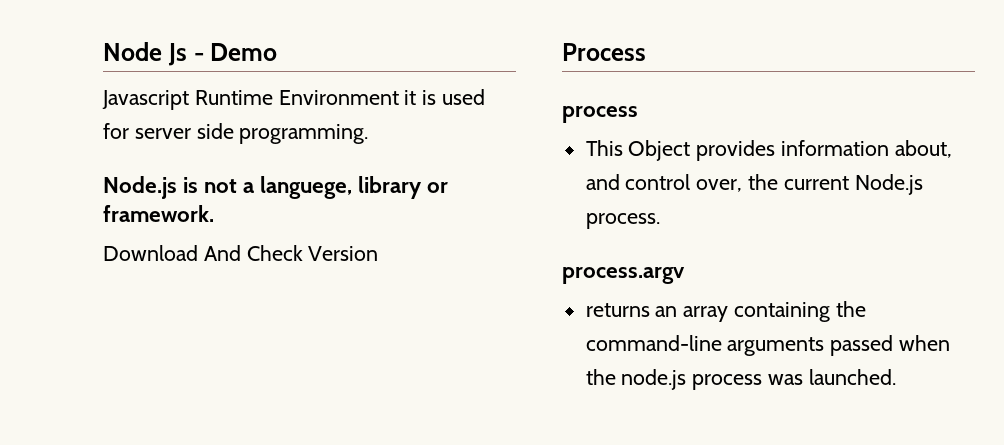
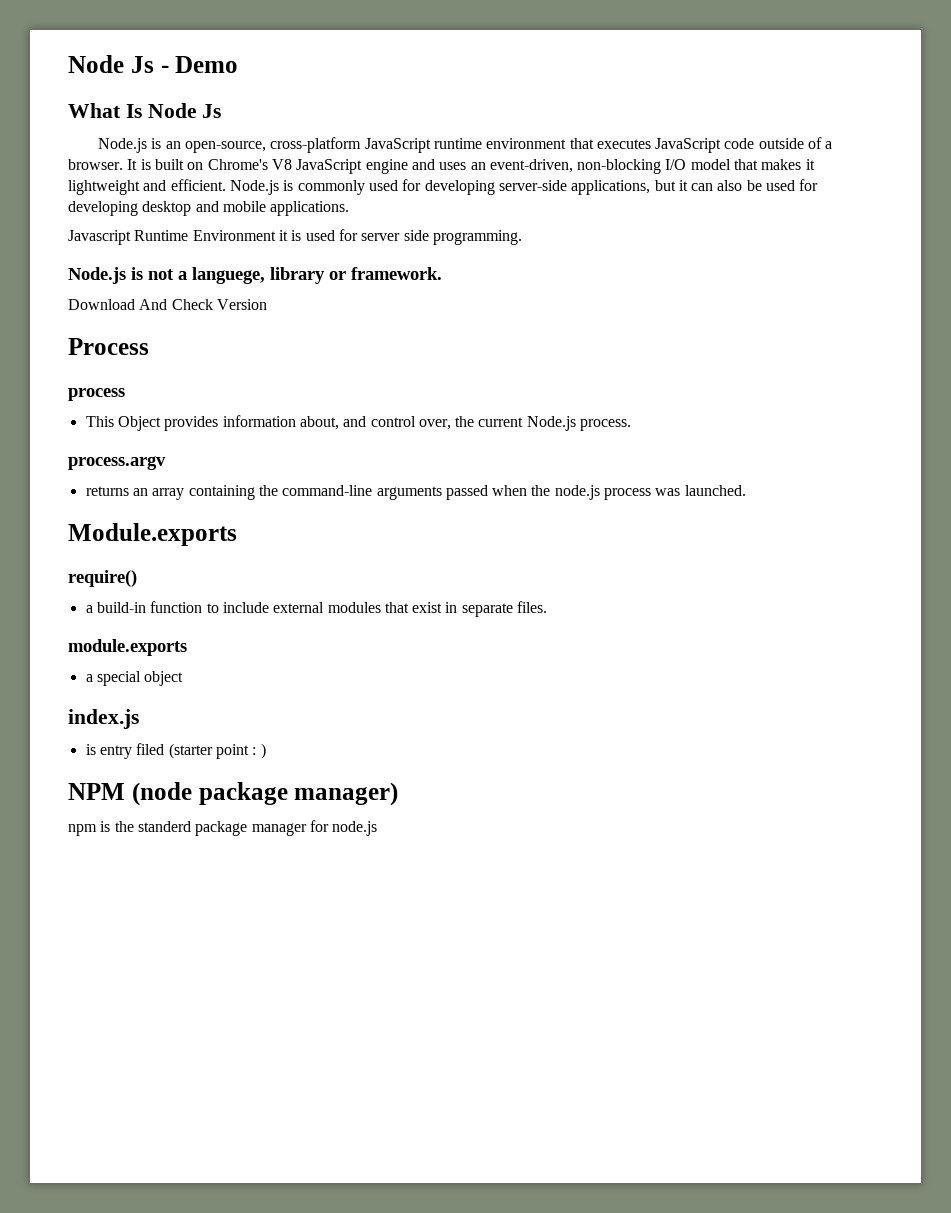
+ What Is Node Js
+ Node.js is an open-source, cross-platform JavaScript runtime environment that executes JavaScript code outside of a browser. It is built on Chrome's V8 JavaScript engine and uses an event-driven, non-blocking I/O model that makes it lightweight and efficient. Node.js is commonly used for developing server-side applications, but it can also be used for developing desktop and mobile applications.
+ Module.exports
+ require()
+ a build-in function to include external modules that exist in separate files.
+ module.exports
+ a special object
+ index.js
+ is entry filed (starter point : )
+ NPM (node package manager)
+ npm is the standerd package manager for node.js

